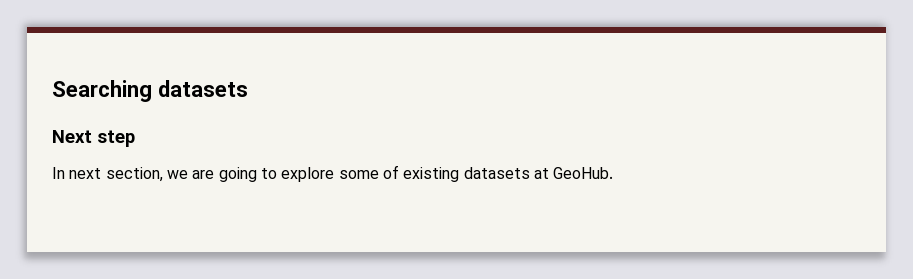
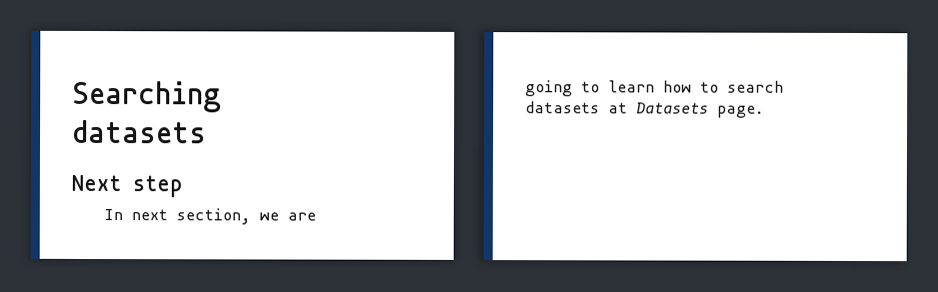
- In next section, we are going to explore some of existing datasets at GeoHub.
+ In next section, we are going to learn how to search datasets at Datasets page.

